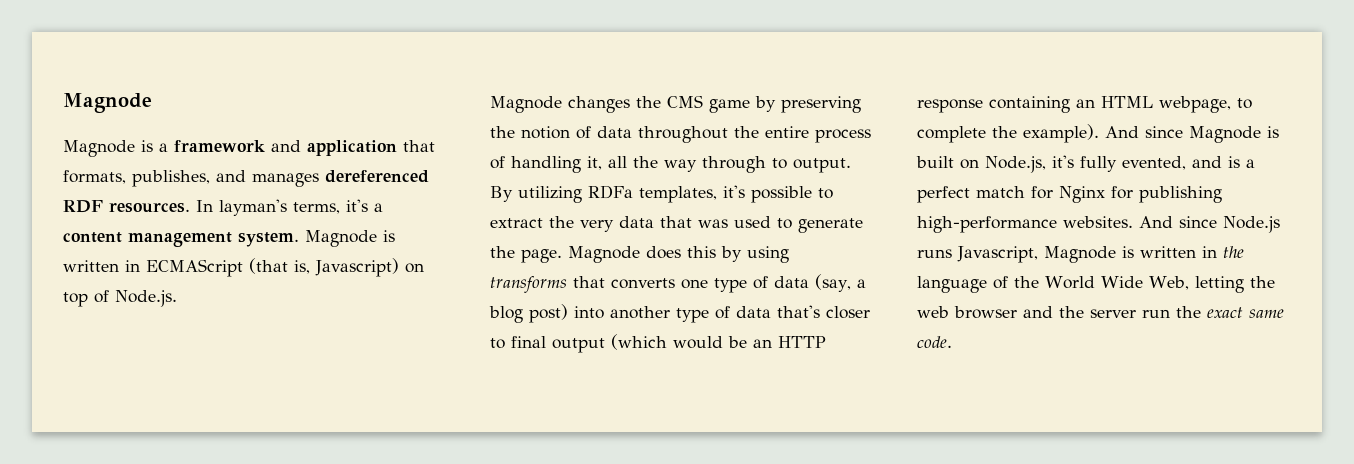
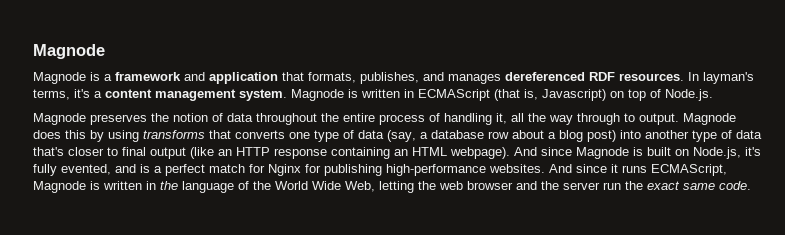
- Magnode changes the CMS game by preserving the notion of data throughout the entire process of handling it, all the way through to output.
+ Magnode preserves the notion of data throughout the entire process of handling it, all the way through to output.
- By utilizing RDFa templates, it's possible to extract the very data that was used to generate the page.
- Magnode does this by using transforms that converts one type of data (say, a blog post) into another type of data that's closer to final output (which would be an HTTP response containing an HTML webpage, to complete the example).
+ Magnode does this by using transforms that converts one type of data (say, a database row about a blog post) into another type of data that's closer to final output (like an HTTP response containing an HTML webpage).
- And since Node.js runs Javascript, Magnode is written in the language of the World Wide Web, letting the web browser and the server run the exact same code.
+ And since it runs ECMAScript, Magnode is written in the language of the World Wide Web, letting the web browser and the server run the exact same code.

